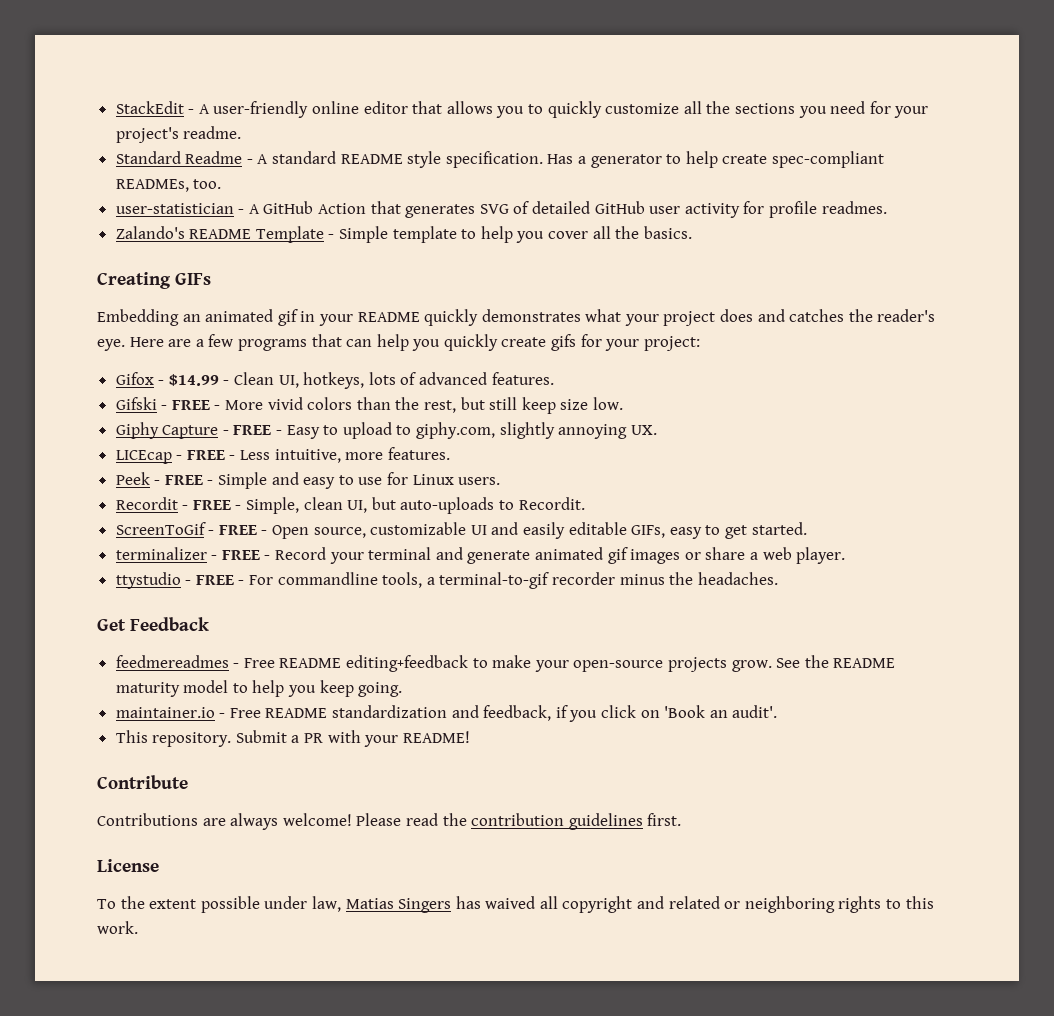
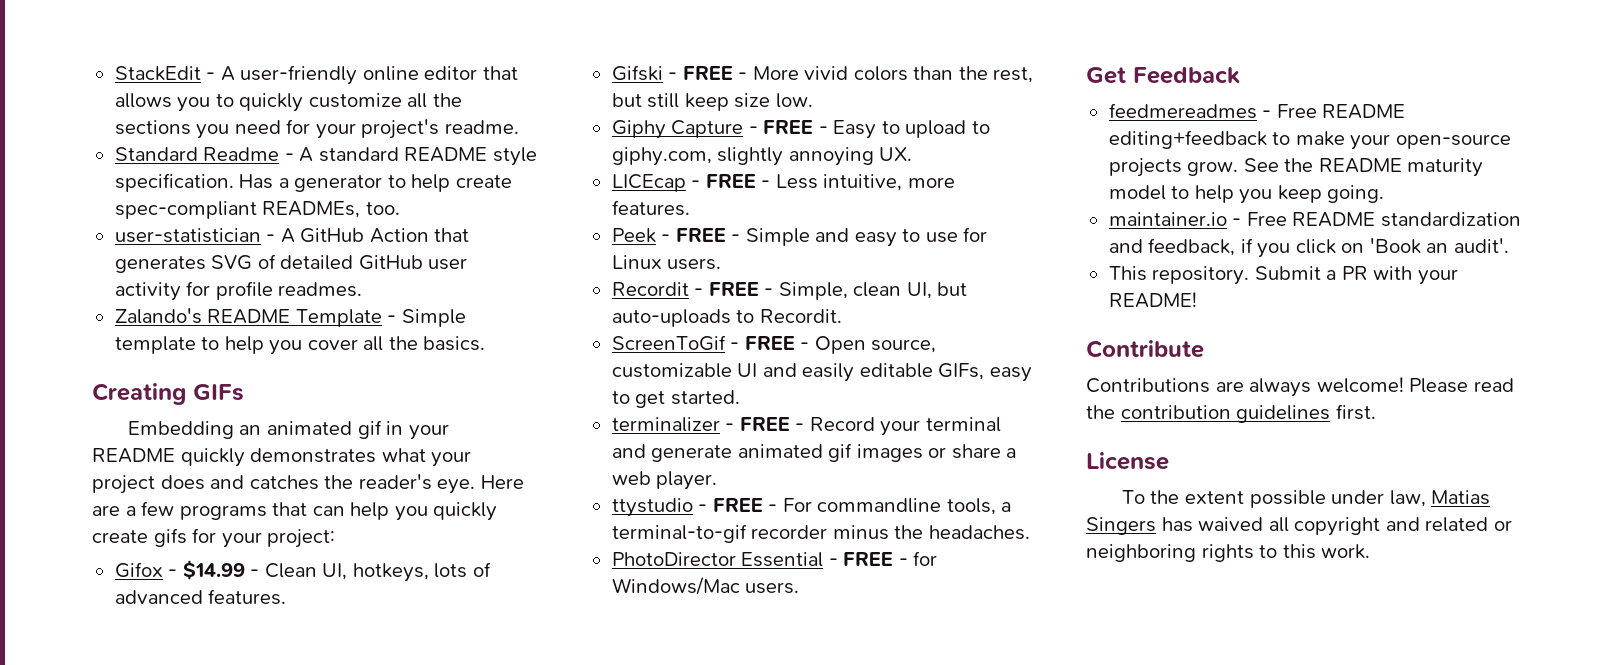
+ PhotoDirector Essential - FREE - for Windows/Mac users.

